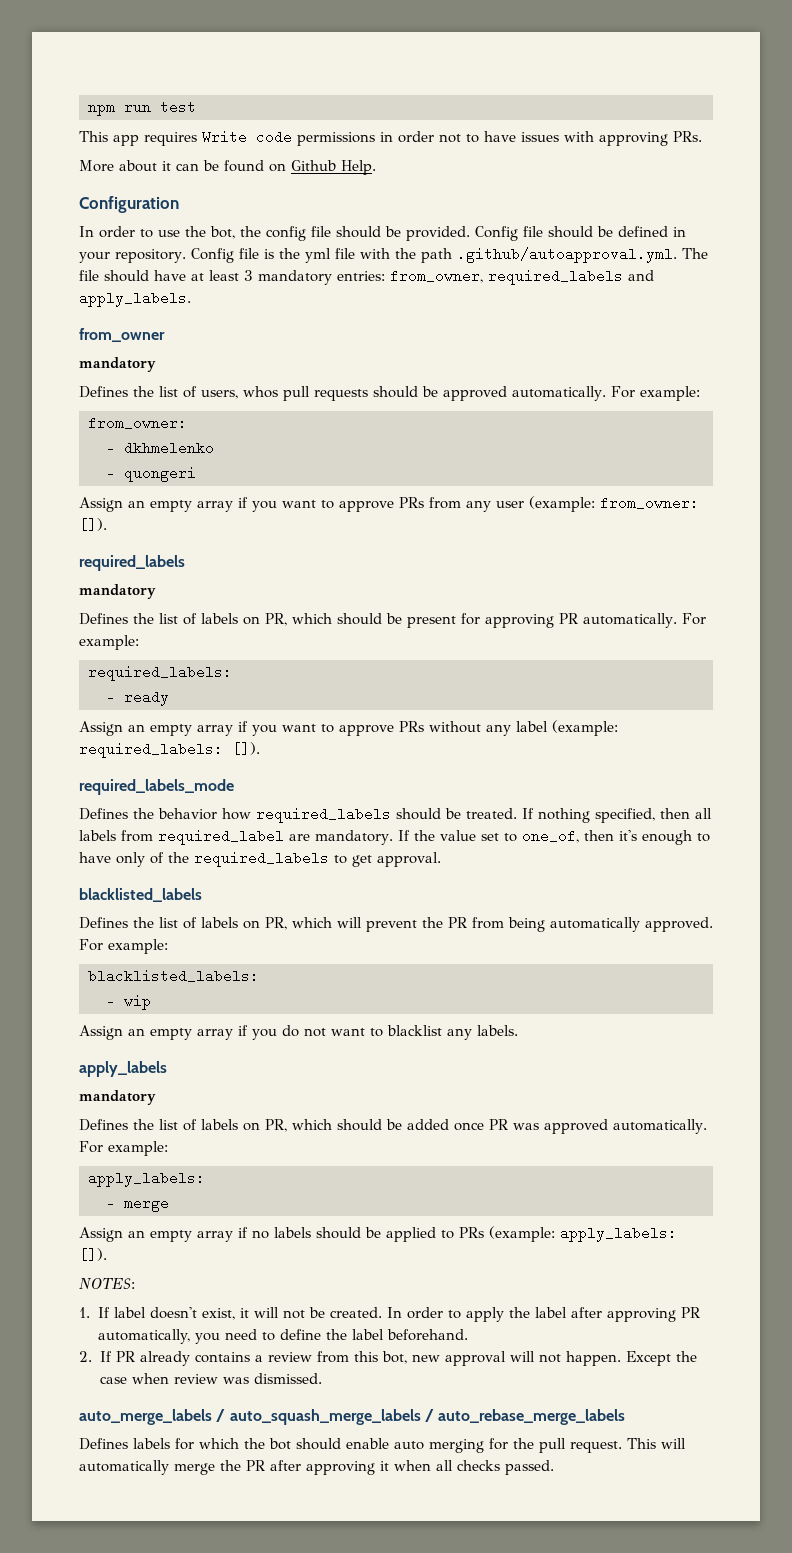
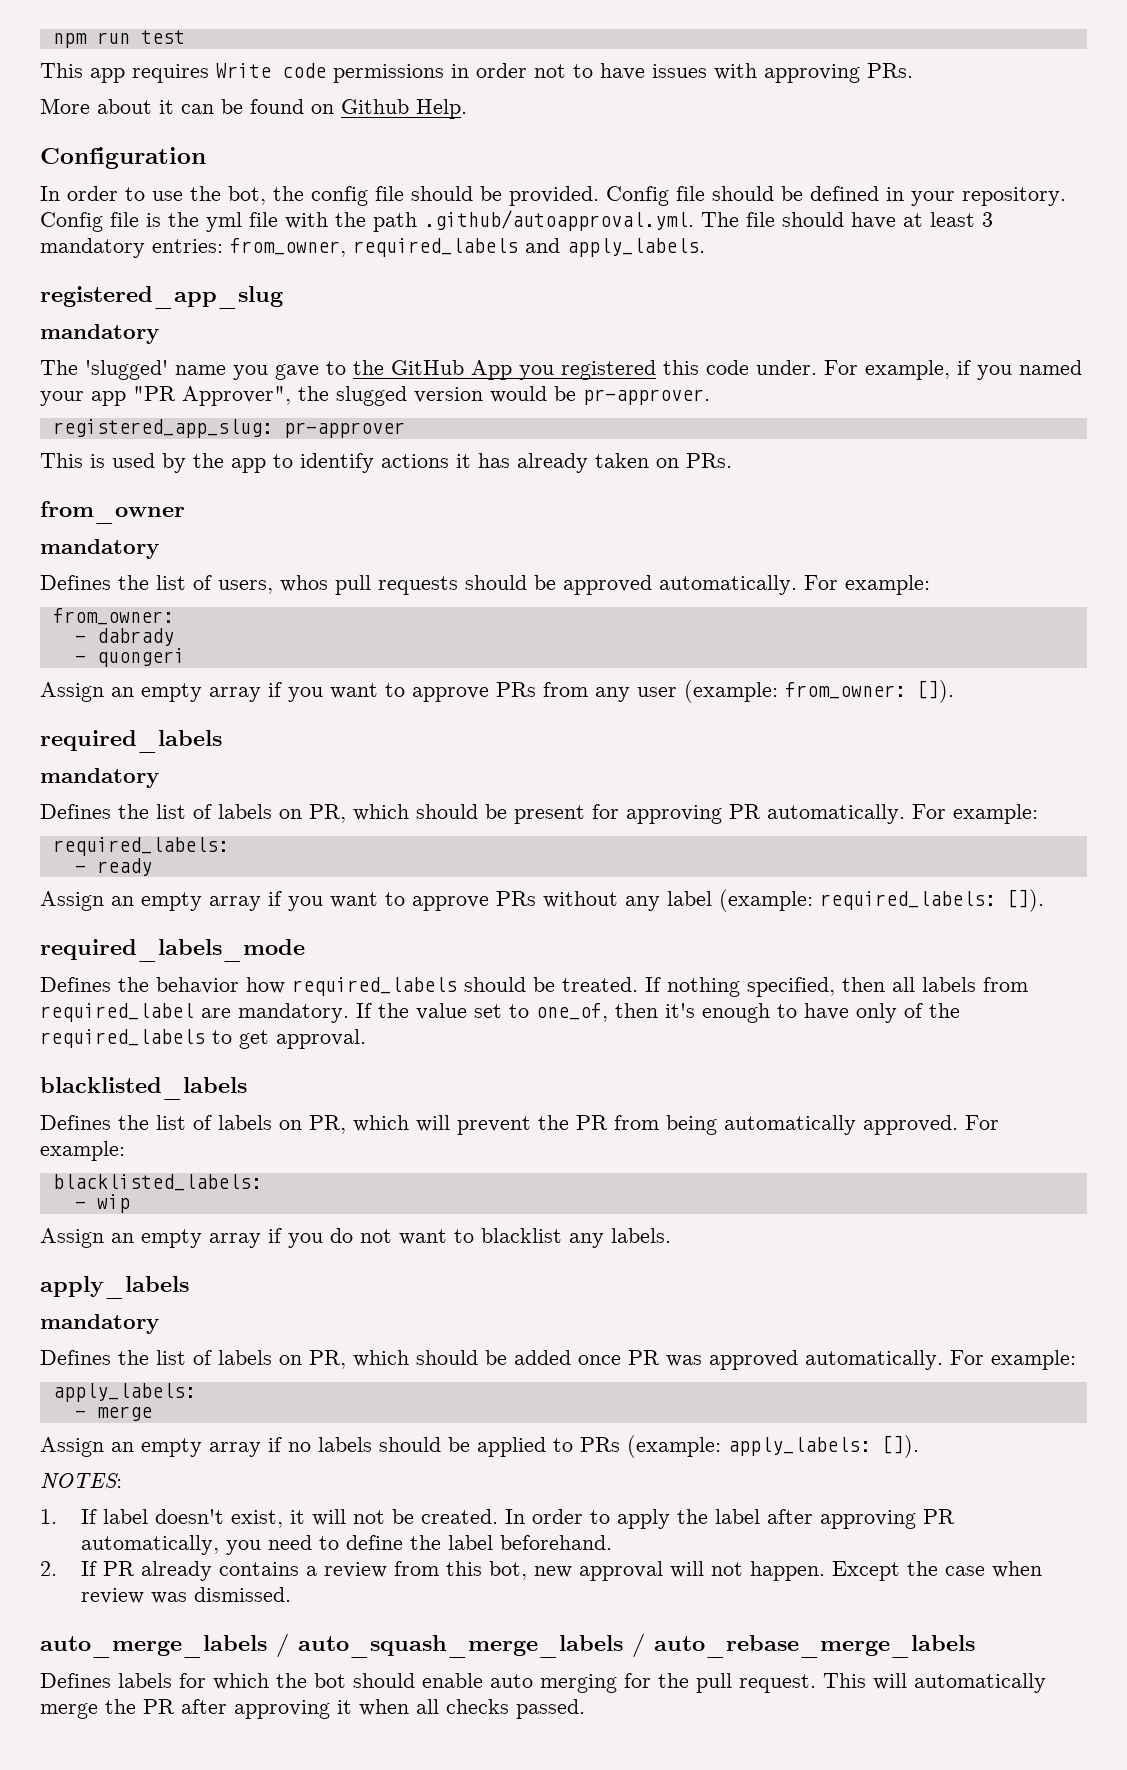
+ registered_app_slug
+ mandatory
+ The 'slugged' name you gave to the GitHub App you registered this code under. For example, if you named your app "PR Approver", the slugged version would be pr-approver.
+ registered_app_slug: pr-approver
+ This is used by the app to identify actions it has already taken on PRs.
- - dkhmelenko
+ - dabrady

